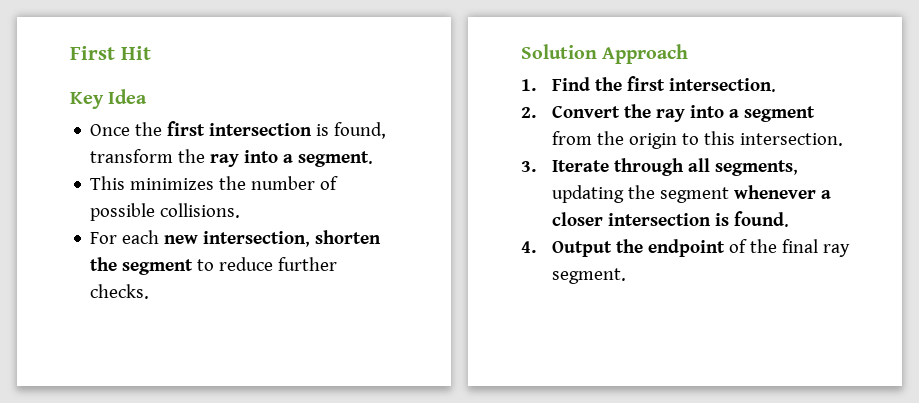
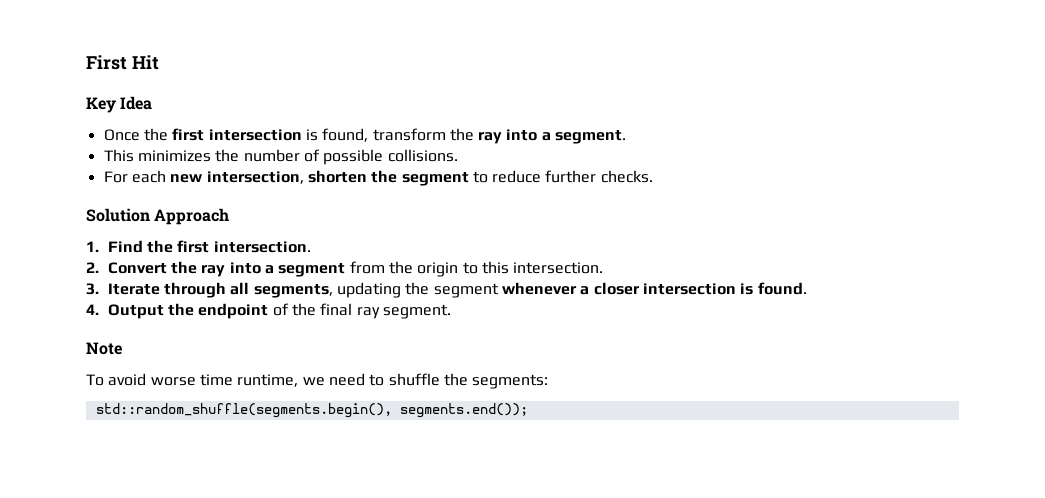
+ Note
+ To avoid worse time runtime, we need to shuffle the segments:
+ std::random_shuffle(segments.begin(), segments.end());

